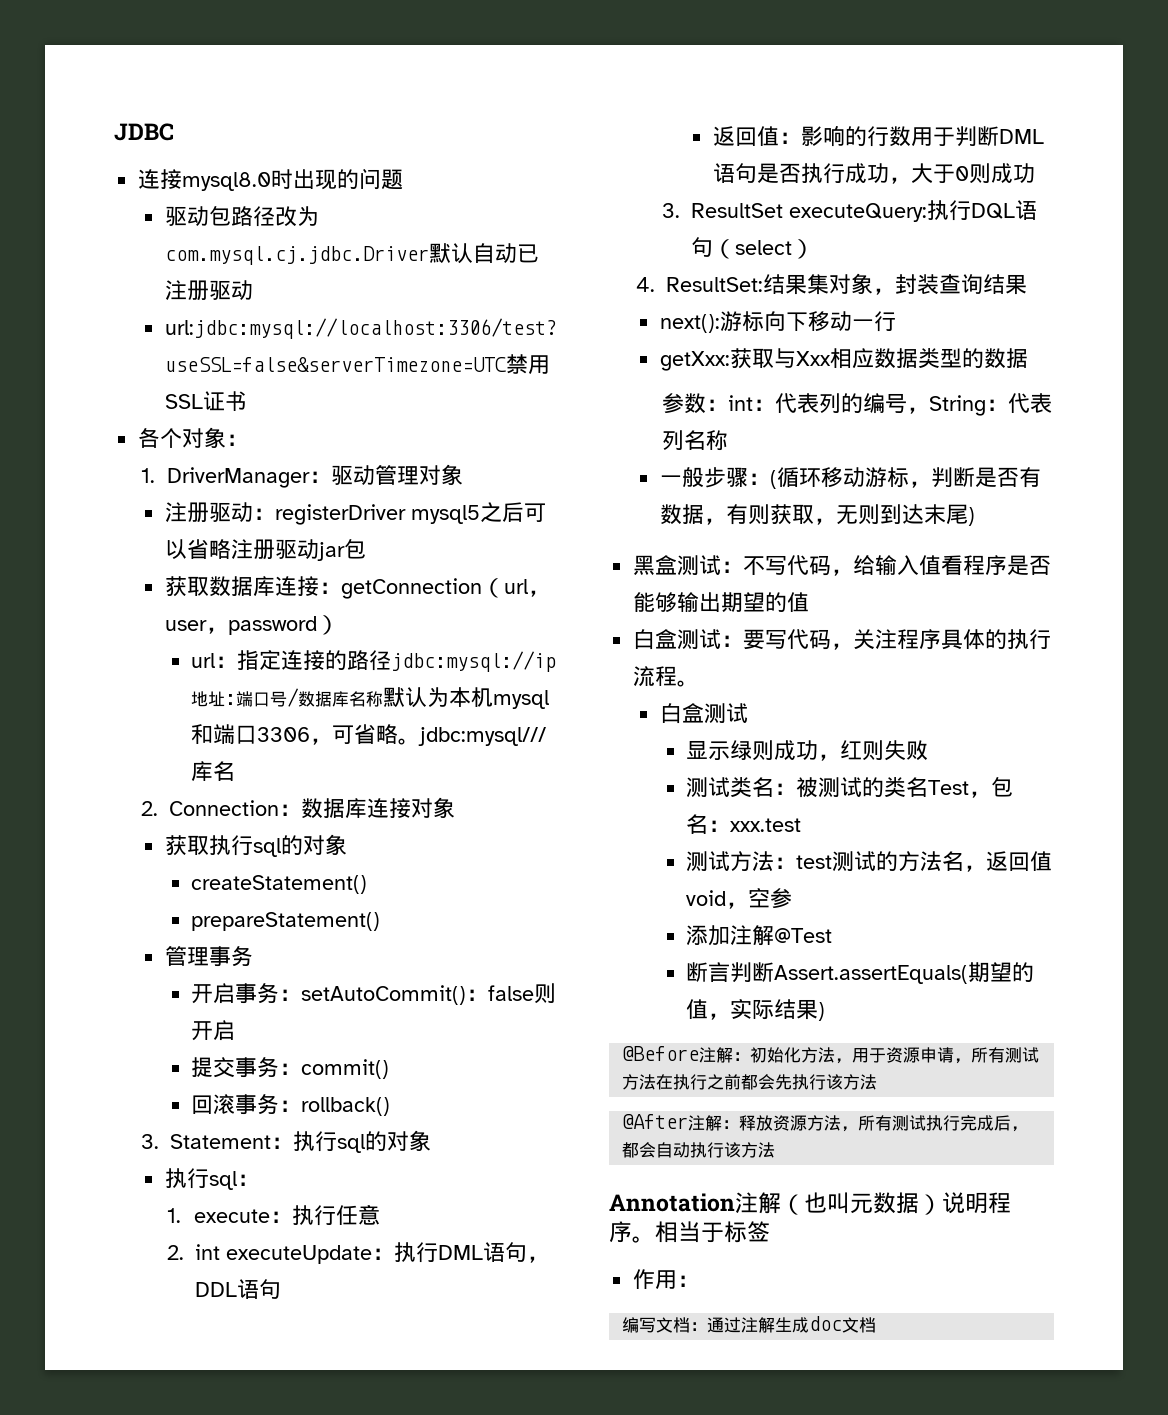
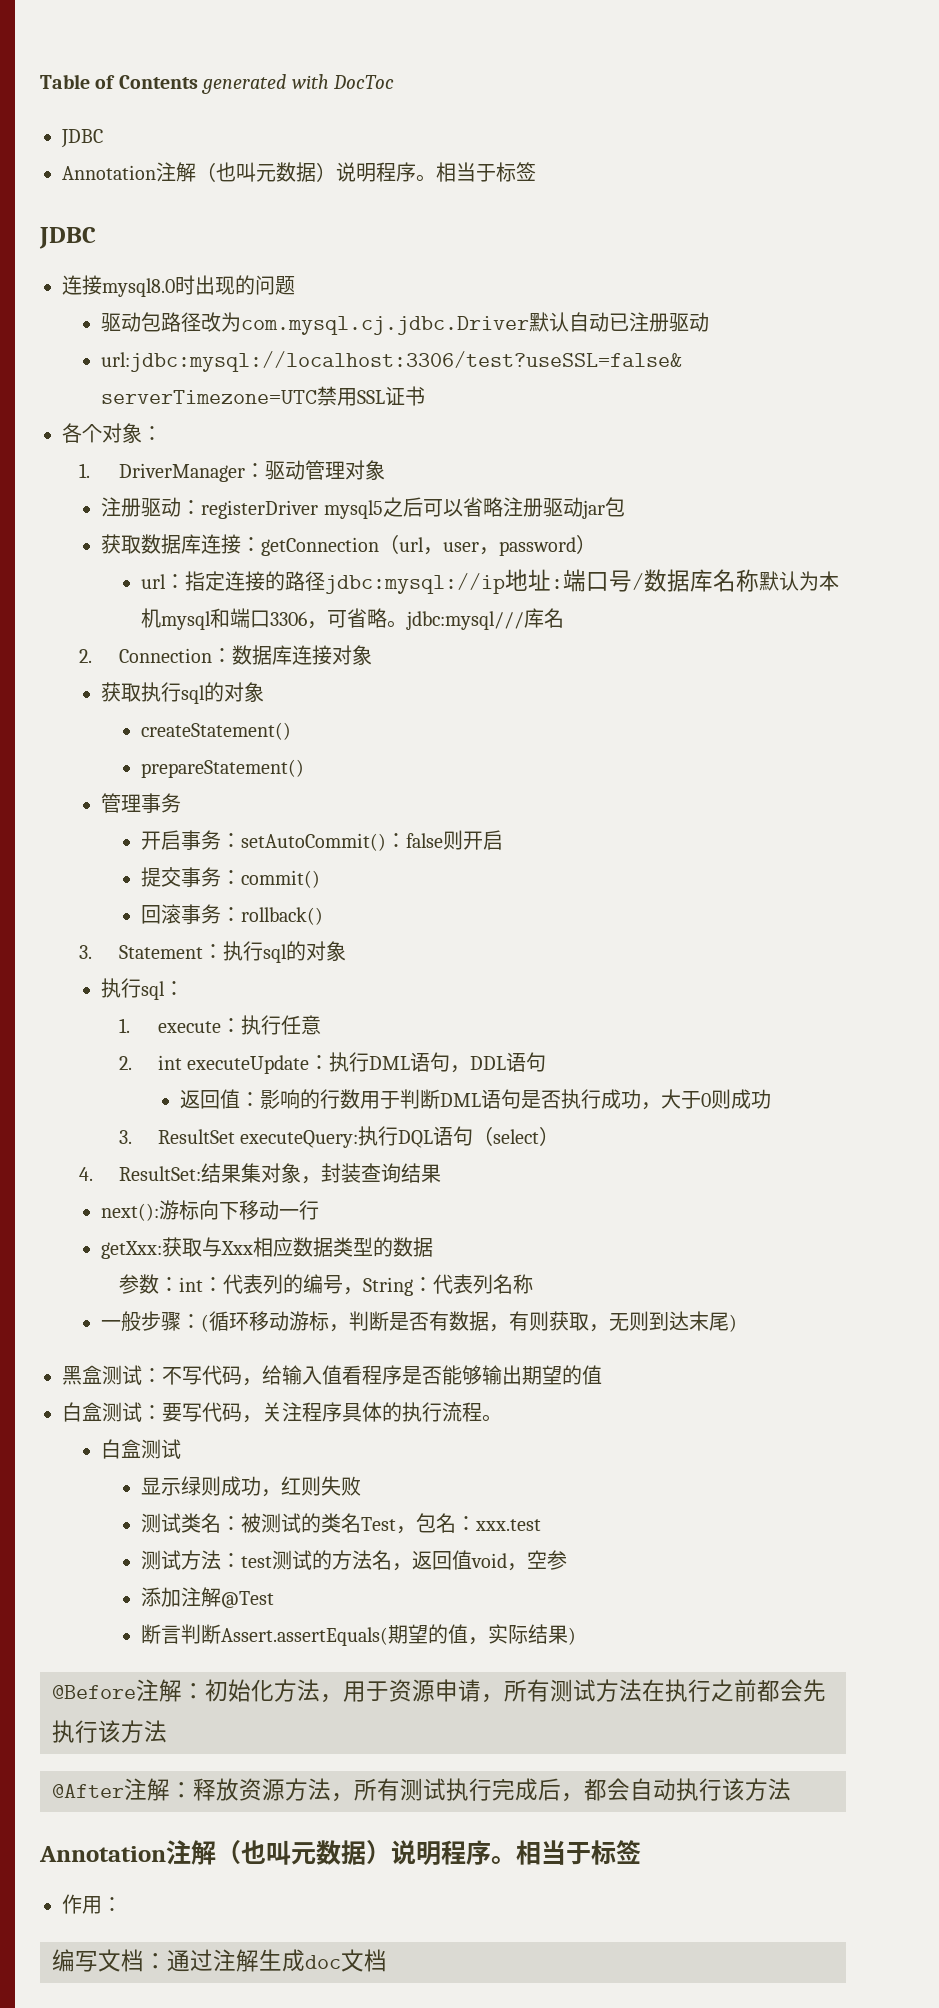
+ Table of Contents generated with DocToc
+ JDBC
+ Annotation注解（也叫元数据）说明程序。相当于标签

